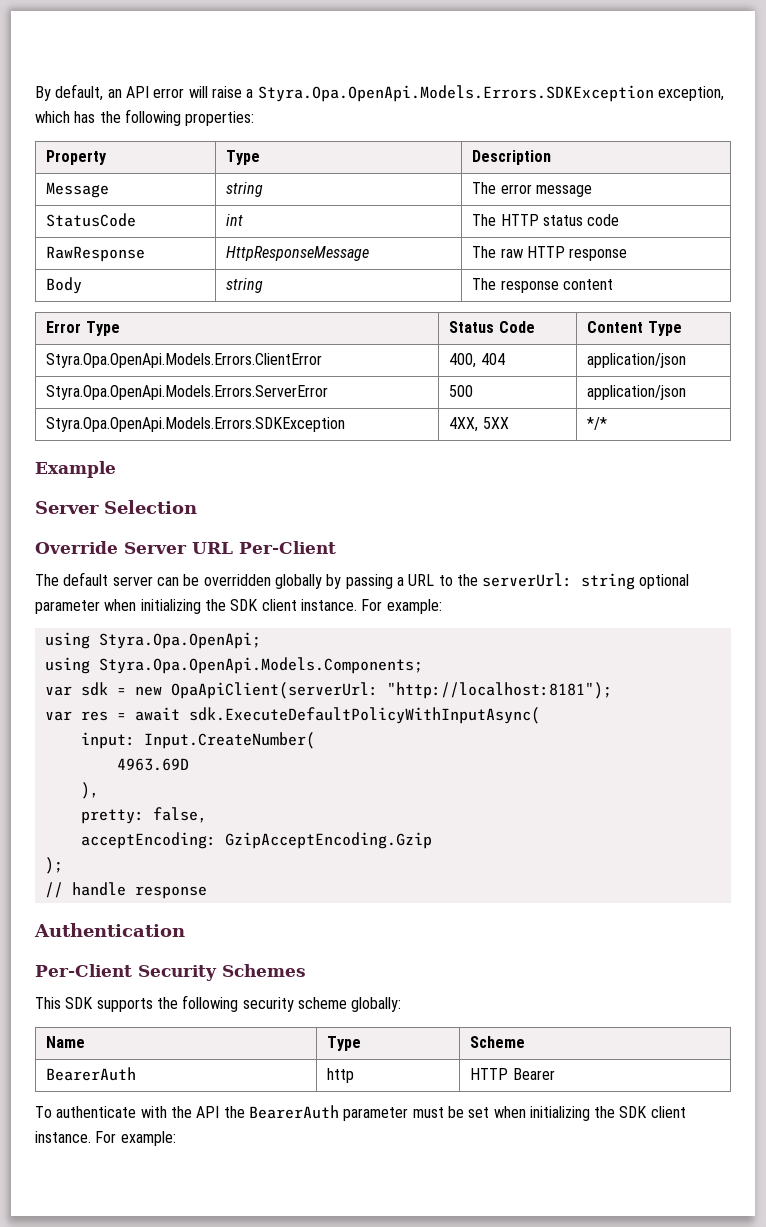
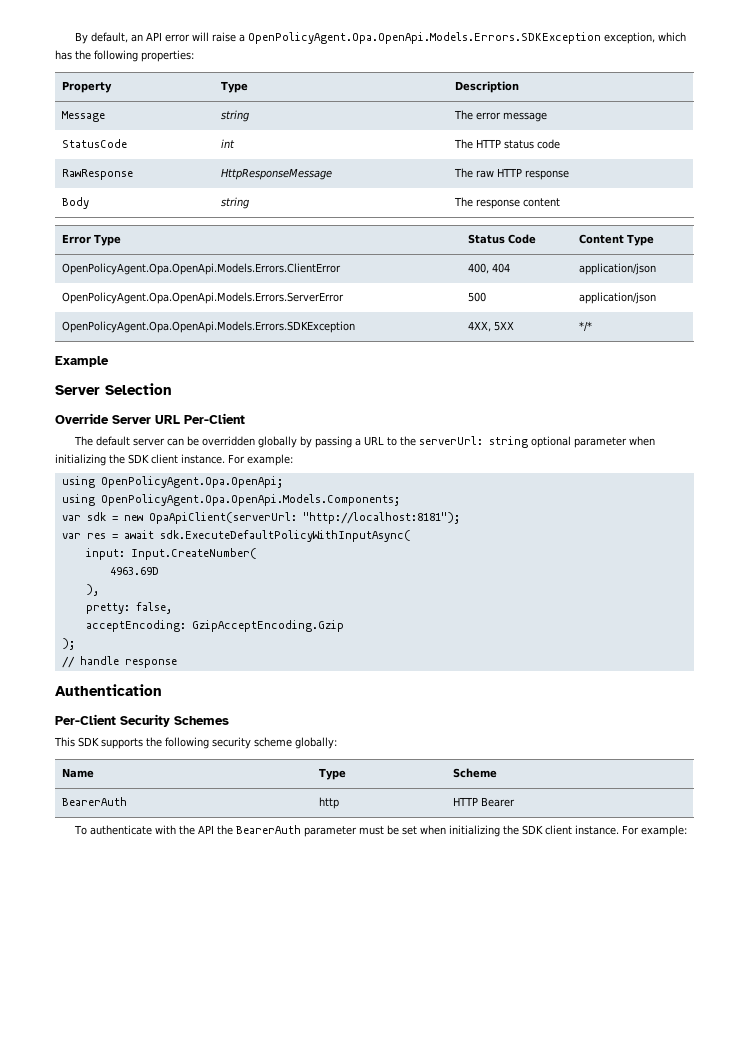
- By default, an API error will raise a Styra.Opa.OpenApi.Models.Errors.SDKException exception, which has the following properties:
+ By default, an API error will raise a OpenPolicyAgent.Opa.OpenApi.Models.Errors.SDKException exception, which has the following properties:
- Styra.Opa.OpenApi.Models.Errors.ClientError | 400, 404 | application/json
+ OpenPolicyAgent.Opa.OpenApi.Models.Errors.ClientError | 400, 404 | application/json
- Styra.Opa.OpenApi.Models.Errors.ServerError | 500 | application/json
+ OpenPolicyAgent.Opa.OpenApi.Models.Errors.ServerError | 500 | application/json
- Styra.Opa.OpenApi.Models.Errors.SDKException | 4XX, 5XX | */*
+ OpenPolicyAgent.Opa.OpenApi.Models.Errors.SDKException | 4XX, 5XX | */*
- using Styra.Opa.OpenApi;
- using Styra.Opa.OpenApi.Models.Components;
+ using OpenPolicyAgent.Opa.OpenApi;
+ using OpenPolicyAgent.Opa.OpenApi.Models.Components;

